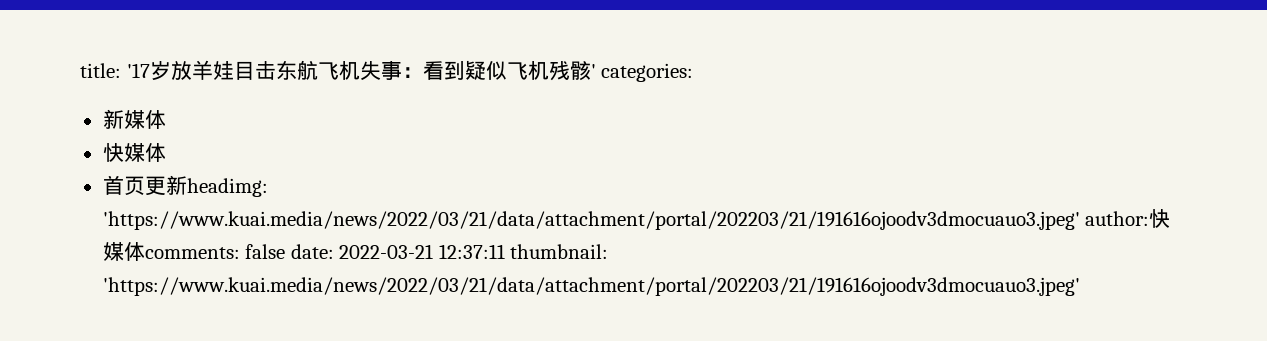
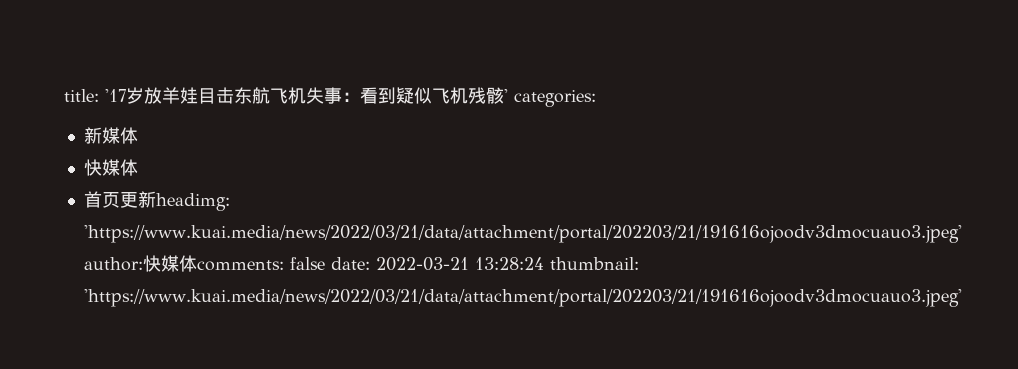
- 首页更新headimg: 'https://www.kuai.media/news/2022/03/21/data/attachment/portal/202203/21/191616ojoodv3dmocuauo3.jpeg' author:快媒体comments: false date: 2022-03-21 12:37:11 thumbnail: 'https://www.kuai.media/news/2022/03/21/data/attachment/portal/202203/21/191616ojoodv3dmocuauo3.jpeg'
+ 首页更新headimg: 'https://www.kuai.media/news/2022/03/21/data/attachment/portal/202203/21/191616ojoodv3dmocuauo3.jpeg' author:快媒体comments: false date: 2022-03-21 13:28:24 thumbnail: 'https://www.kuai.media/news/2022/03/21/data/attachment/portal/202203/21/191616ojoodv3dmocuauo3.jpeg'

